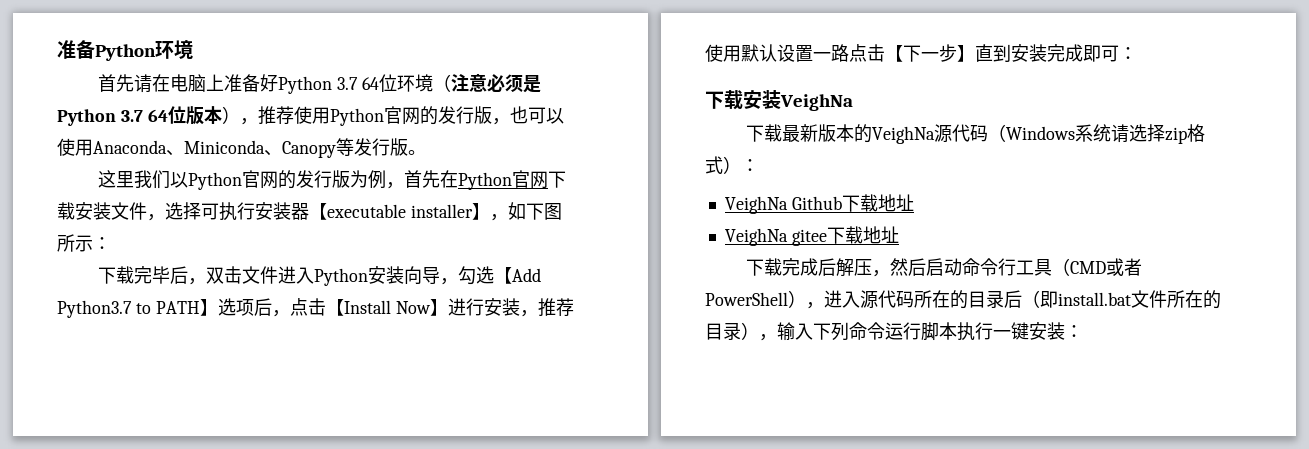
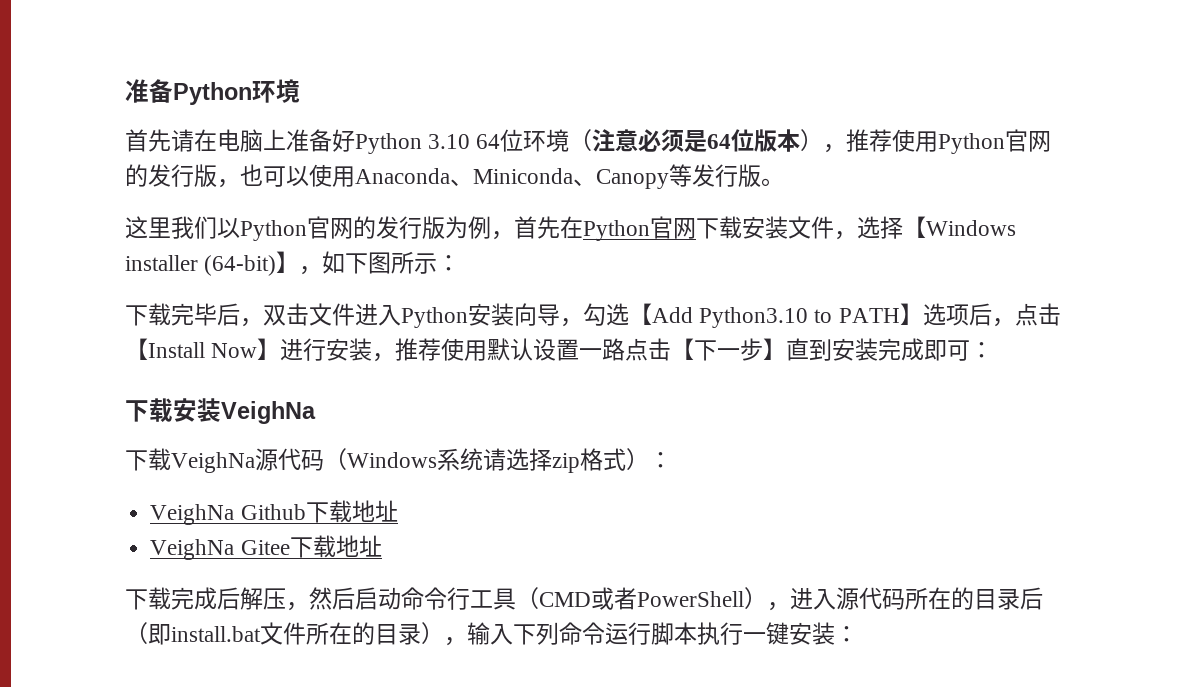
- 首先请在电脑上准备好Python 3.7 64位环境（注意必须是Python 3.7 64位版本），推荐使用Python官网的发行版，也可以使用Anaconda、Miniconda、Canopy等发行版。
+ 首先请在电脑上准备好Python 3.10 64位环境（注意必须是64位版本），推荐使用Python官网的发行版，也可以使用Anaconda、Miniconda、Canopy等发行版。
- 这里我们以Python官网的发行版为例，首先在Python官网下载安装文件，选择可执行安装器【executable installer】，如下图所示：
+ 这里我们以Python官网的发行版为例，首先在Python官网下载安装文件，选择【Windows installer (64-bit)】，如下图所示：
- 下载完毕后，双击文件进入Python安装向导，勾选【Add Python3.7 to PATH】选项后，点击【Install Now】进行安装，推荐使用默认设置一路点击【下一步】直到安装完成即可：
+ 下载完毕后，双击文件进入Python安装向导，勾选【Add Python3.10 to PATH】选项后，点击【Install Now】进行安装，推荐使用默认设置一路点击【下一步】直到安装完成即可：
- 下载最新版本的VeighNa源代码（Windows系统请选择zip格式）：
+ 下载VeighNa源代码（Windows系统请选择zip格式）：
- VeighNa gitee下载地址
+ VeighNa Gitee下载地址

